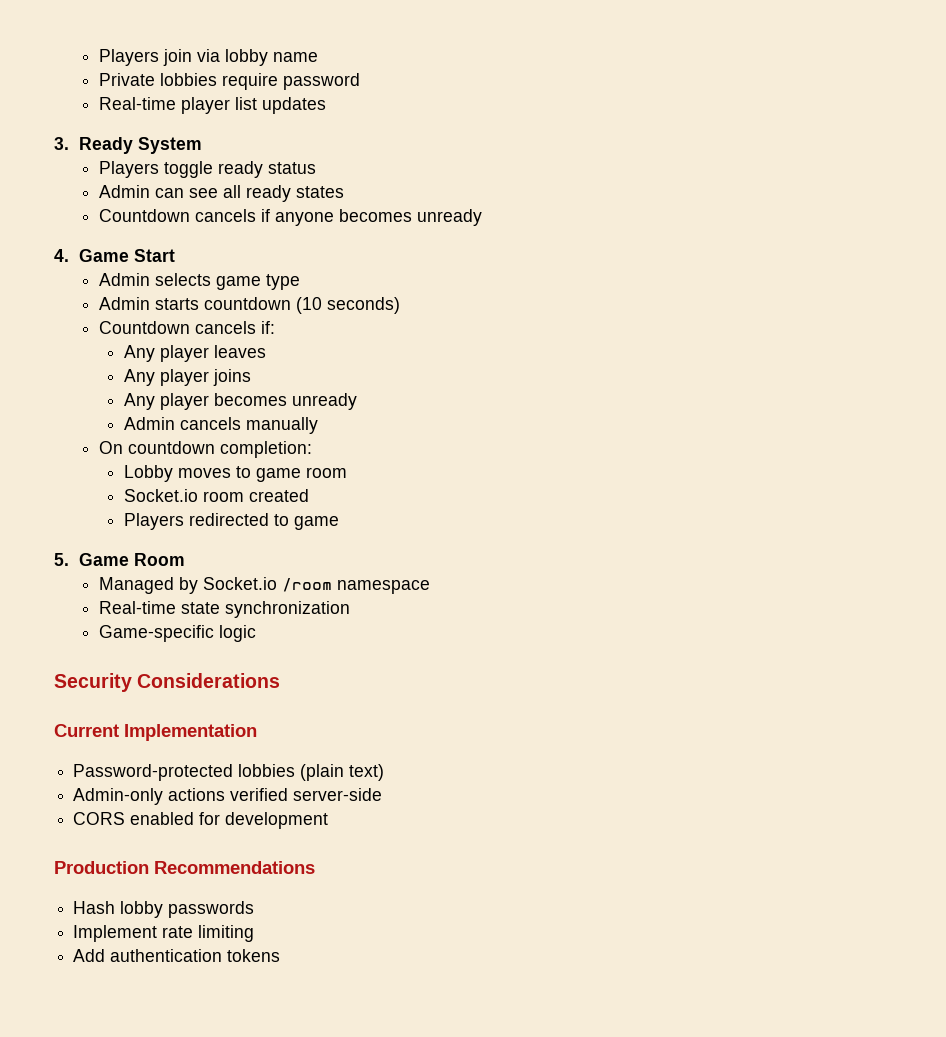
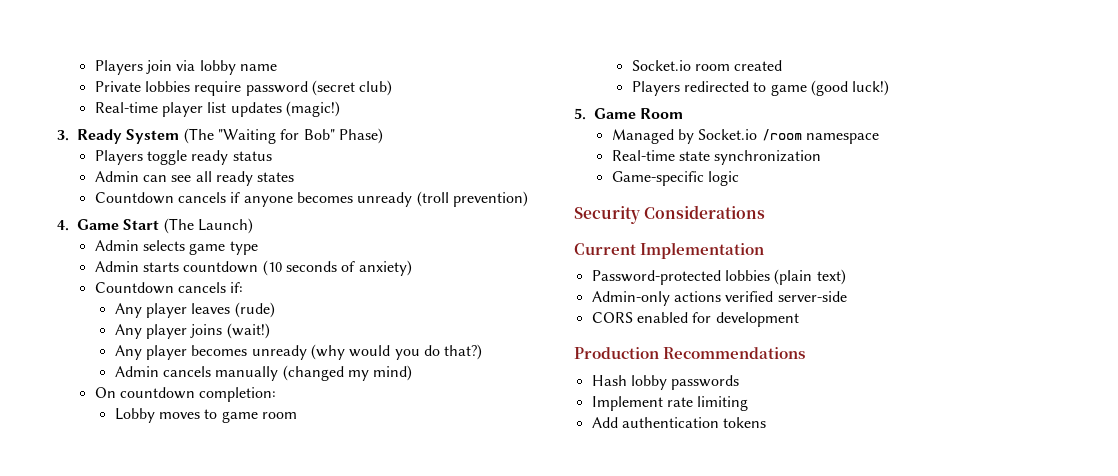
- Private lobbies require password
+ Private lobbies require password (secret club)
- Real-time player list updates
+ Real-time player list updates (magic!)
- 3. Ready System
+ 3. Ready System (The "Waiting for Bob" Phase)
- Countdown cancels if anyone becomes unready
+ Countdown cancels if anyone becomes unready (troll prevention)
- 4. Game Start
+ 4. Game Start (The Launch)
- Admin starts countdown (10 seconds)
+ Admin starts countdown (10 seconds of anxiety)
- Any player leaves
+ Any player leaves (rude)
- Any player joins
+ Any player joins (wait!)
- Any player becomes unready
+ Any player becomes unready (why would you do that?)
- Admin cancels manually
+ Admin cancels manually (changed my mind)
- Players redirected to game
+ Players redirected to game (good luck!)

